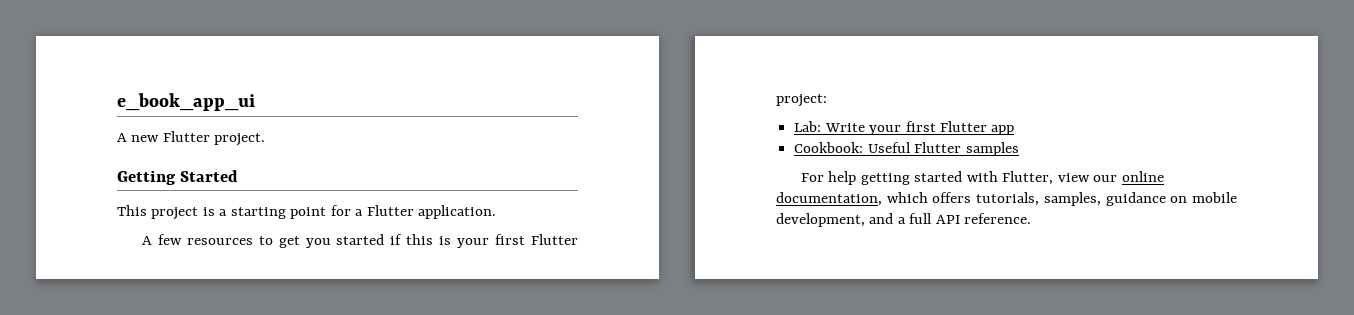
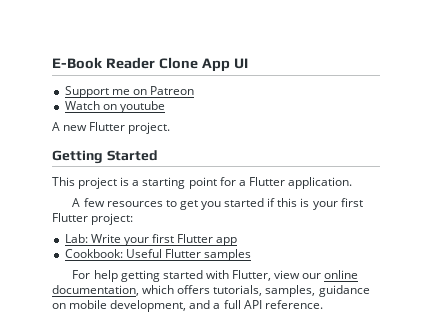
- e_book_app_ui
+ E-Book Reader Clone App UI
+ Support me on Patreon
+ Watch on youtube

